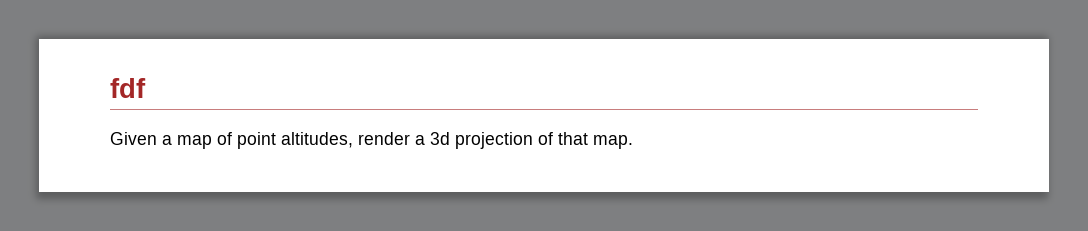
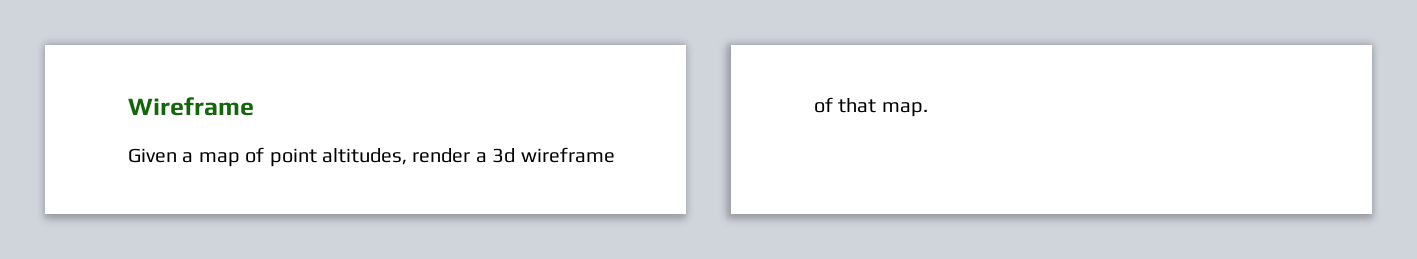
- fdf
+ Wireframe
- Given a map of point altitudes, render a 3d projection of that map.
+ Given a map of point altitudes, render a 3d wireframe of that map.

